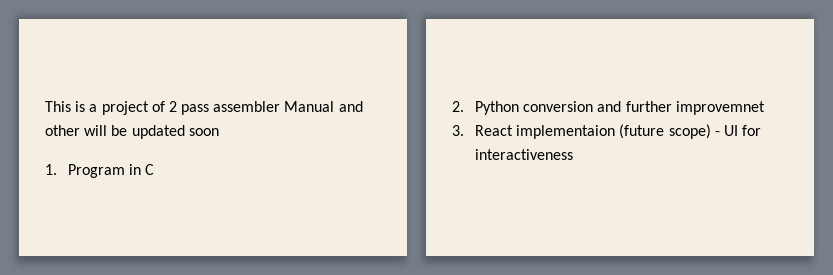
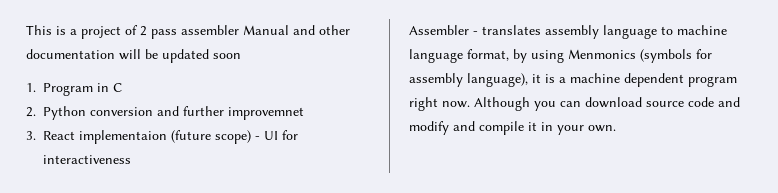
- This is a project of 2 pass assembler Manual and other will be updated soon
+ This is a project of 2 pass assembler Manual and other documentation will be updated soon
+ Assembler - translates assembly language to machine language format, by using Menmonics (symbols for assembly language), it is a machine dependent program right now. Although you can download source code and modify and compile it in your own.

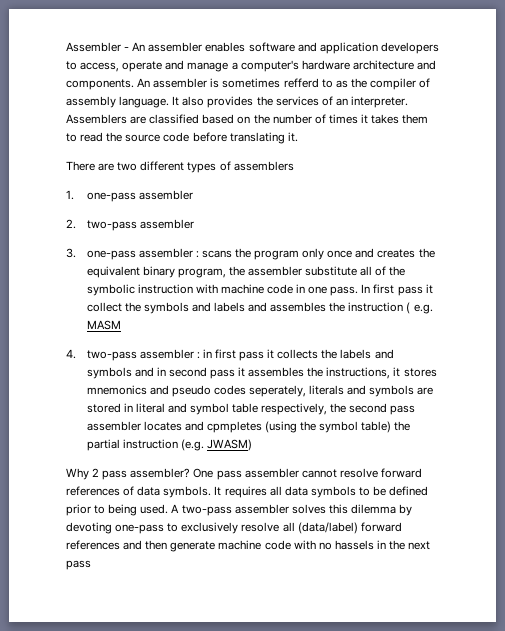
- This is a project of 2 pass assembler Manual and other documentation will be updated soon
- 1. Program in C
- 2. Python conversion and further improvemnet
- 3. React implementaion (future scope) - UI for interactiveness
- Assembler - translates assembly language to machine language format, by using Menmonics (symbols for assembly language), it is a machine dependent program right now. Although you can download source code and modify and compile it in your own.
+ Assembler - An assembler enables software and application developers to access, operate and manage a computer's hardware architecture and components. An assembler is sometimes refferd to as the compiler of assembly language. It also provides the services of an interpreter. Assemblers are classified based on the number of times it takes them to read the source code before translating it.
+ There are two different types of assemblers
+ 1. one-pass assembler
+ 2. two-pass assembler
+ 3. one-pass assembler : scans the program only once and creates the equivalent binary program, the assembler substitute all of the symbolic instruction with machine code in one pass. In first pass it collect the symbols and labels and assembles the instruction ( e.g. MASM
+ 4. two-pass assembler : in first pass it collects the labels and symbols and in second pass it assembles the instructions, it stores mnemonics and pseudo codes seperately, literals and symbols are stored in literal and symbol table respectively, the second pass assembler locates and cpmpletes (using the symbol table) the partial instruction (e.g. JWASM)
+ Why 2 pass assembler? One pass assembler cannot resolve forward references of data symbols. It requires all data symbols to be defined prior to being used. A two-pass assembler solves this dilemma by devoting one-pass to exclusively resolve all (data/label) forward references and then generate machine code with no hassels in the next pass

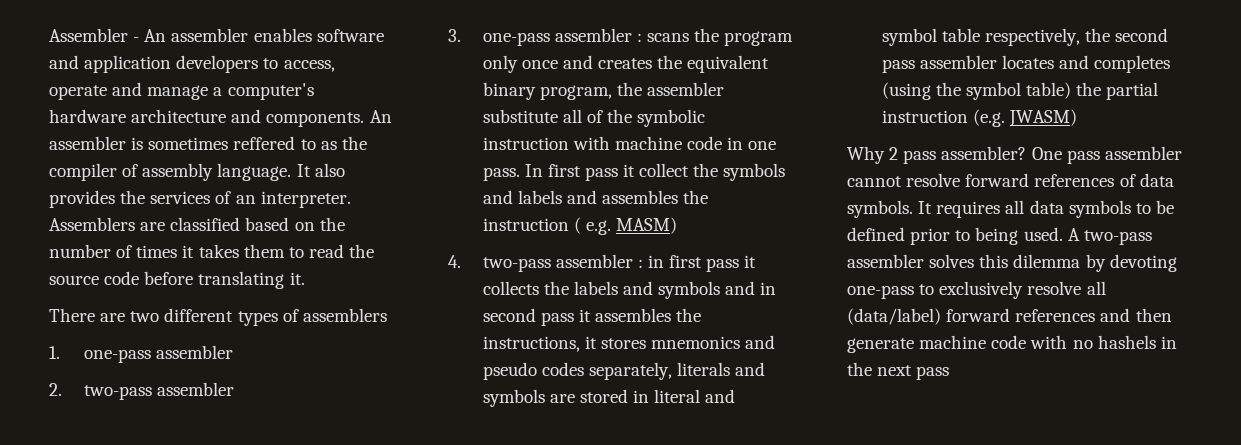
- An assembler is sometimes refferd to as the compiler of assembly language.
+ An assembler is sometimes reffered to as the compiler of assembly language.
- In first pass it collect the symbols and labels and assembles the instruction ( e.g. MASM
+ In first pass it collect the symbols and labels and assembles the instruction ( e.g. MASM)
- 4. two-pass assembler : in first pass it collects the labels and symbols and in second pass it assembles the instructions, it stores mnemonics and pseudo codes seperately, literals and symbols are stored in literal and symbol table respectively, the second pass assembler locates and cpmpletes (using the symbol table) the partial instruction (e.g. JWASM)
+ 4. two-pass assembler : in first pass it collects the labels and symbols and in second pass it assembles the instructions, it stores mnemonics and pseudo codes separately, literals and symbols are stored in literal and symbol table respectively, the second pass assembler locates and completes (using the symbol table) the partial instruction (e.g. JWASM)
- A two-pass assembler solves this dilemma by devoting one-pass to exclusively resolve all (data/label) forward references and then generate machine code with no hassels in the next pass
+ A two-pass assembler solves this dilemma by devoting one-pass to exclusively resolve all (data/label) forward references and then generate machine code with no hashels in the next pass

